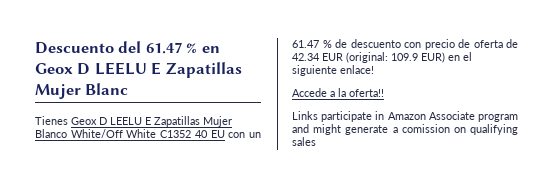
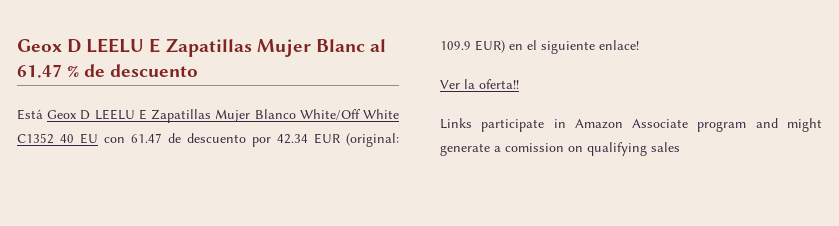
- Descuento del 61.47 % en Geox D LEELU E Zapatillas Mujer Blanc
- Tienes Geox D LEELU E Zapatillas Mujer Blanco White/Off White C1352 40 EU con un 61.47 % de descuento con precio de oferta de 42.34 EUR (original: 109.9 EUR) en el siguiente enlace!
+ Geox D LEELU E Zapatillas Mujer Blanc al 61.47 % de descuento
+ Está Geox D LEELU E Zapatillas Mujer Blanco White/Off White C1352 40 EU con 61.47 de descuento por 42.34 EUR (original: 109.9 EUR) en el siguiente enlace!
- Accede a la oferta!!
+ Ver la oferta!!

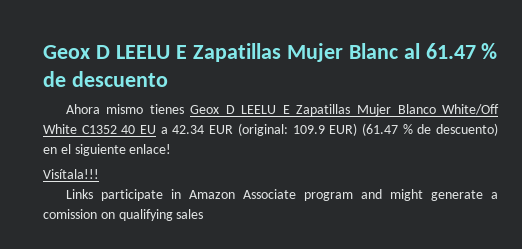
- Está Geox D LEELU E Zapatillas Mujer Blanco White/Off White C1352 40 EU con 61.47 de descuento por 42.34 EUR (original: 109.9 EUR) en el siguiente enlace!
+ Ahora mismo tienes Geox D LEELU E Zapatillas Mujer Blanco White/Off White C1352 40 EU a 42.34 EUR (original: 109.9 EUR) (61.47 % de descuento) en el siguiente enlace!
- Ver la oferta!!
+ Visítala!!!

